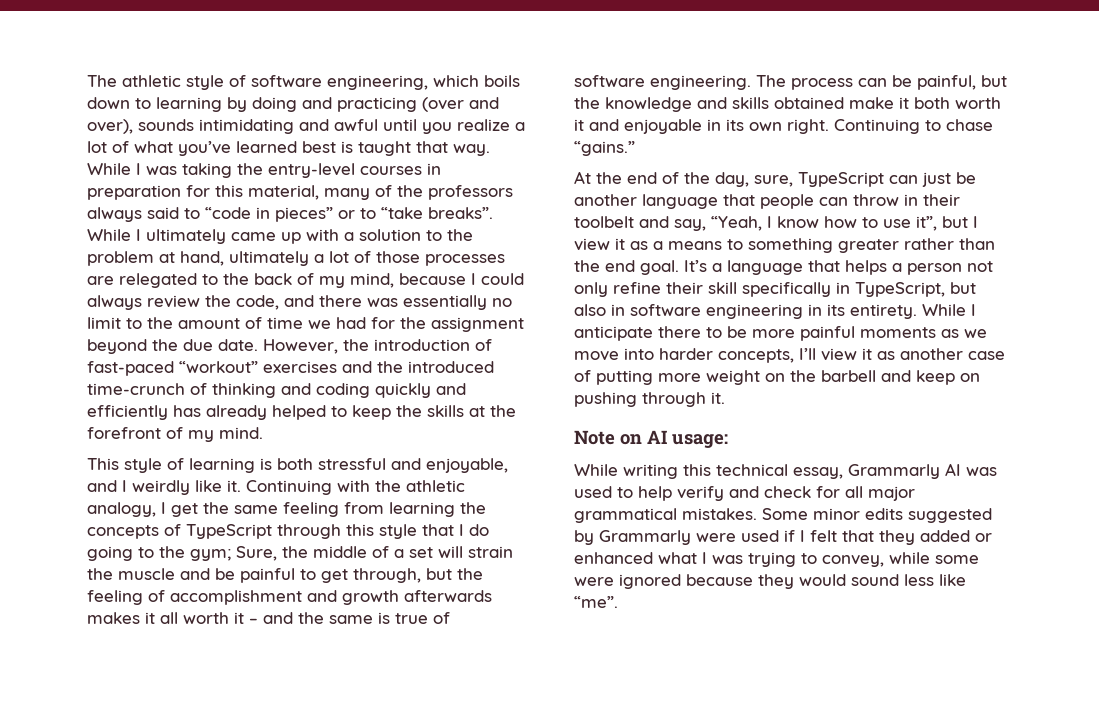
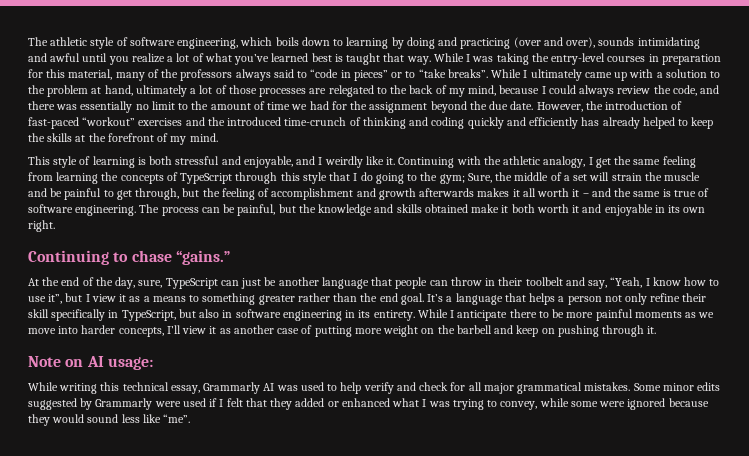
- The process can be painful, but the knowledge and skills obtained make it both worth it and enjoyable in its own right. Continuing to chase “gains.”
+ The process can be painful, but the knowledge and skills obtained make it both worth it and enjoyable in its own right.
+ Continuing to chase “gains.”

